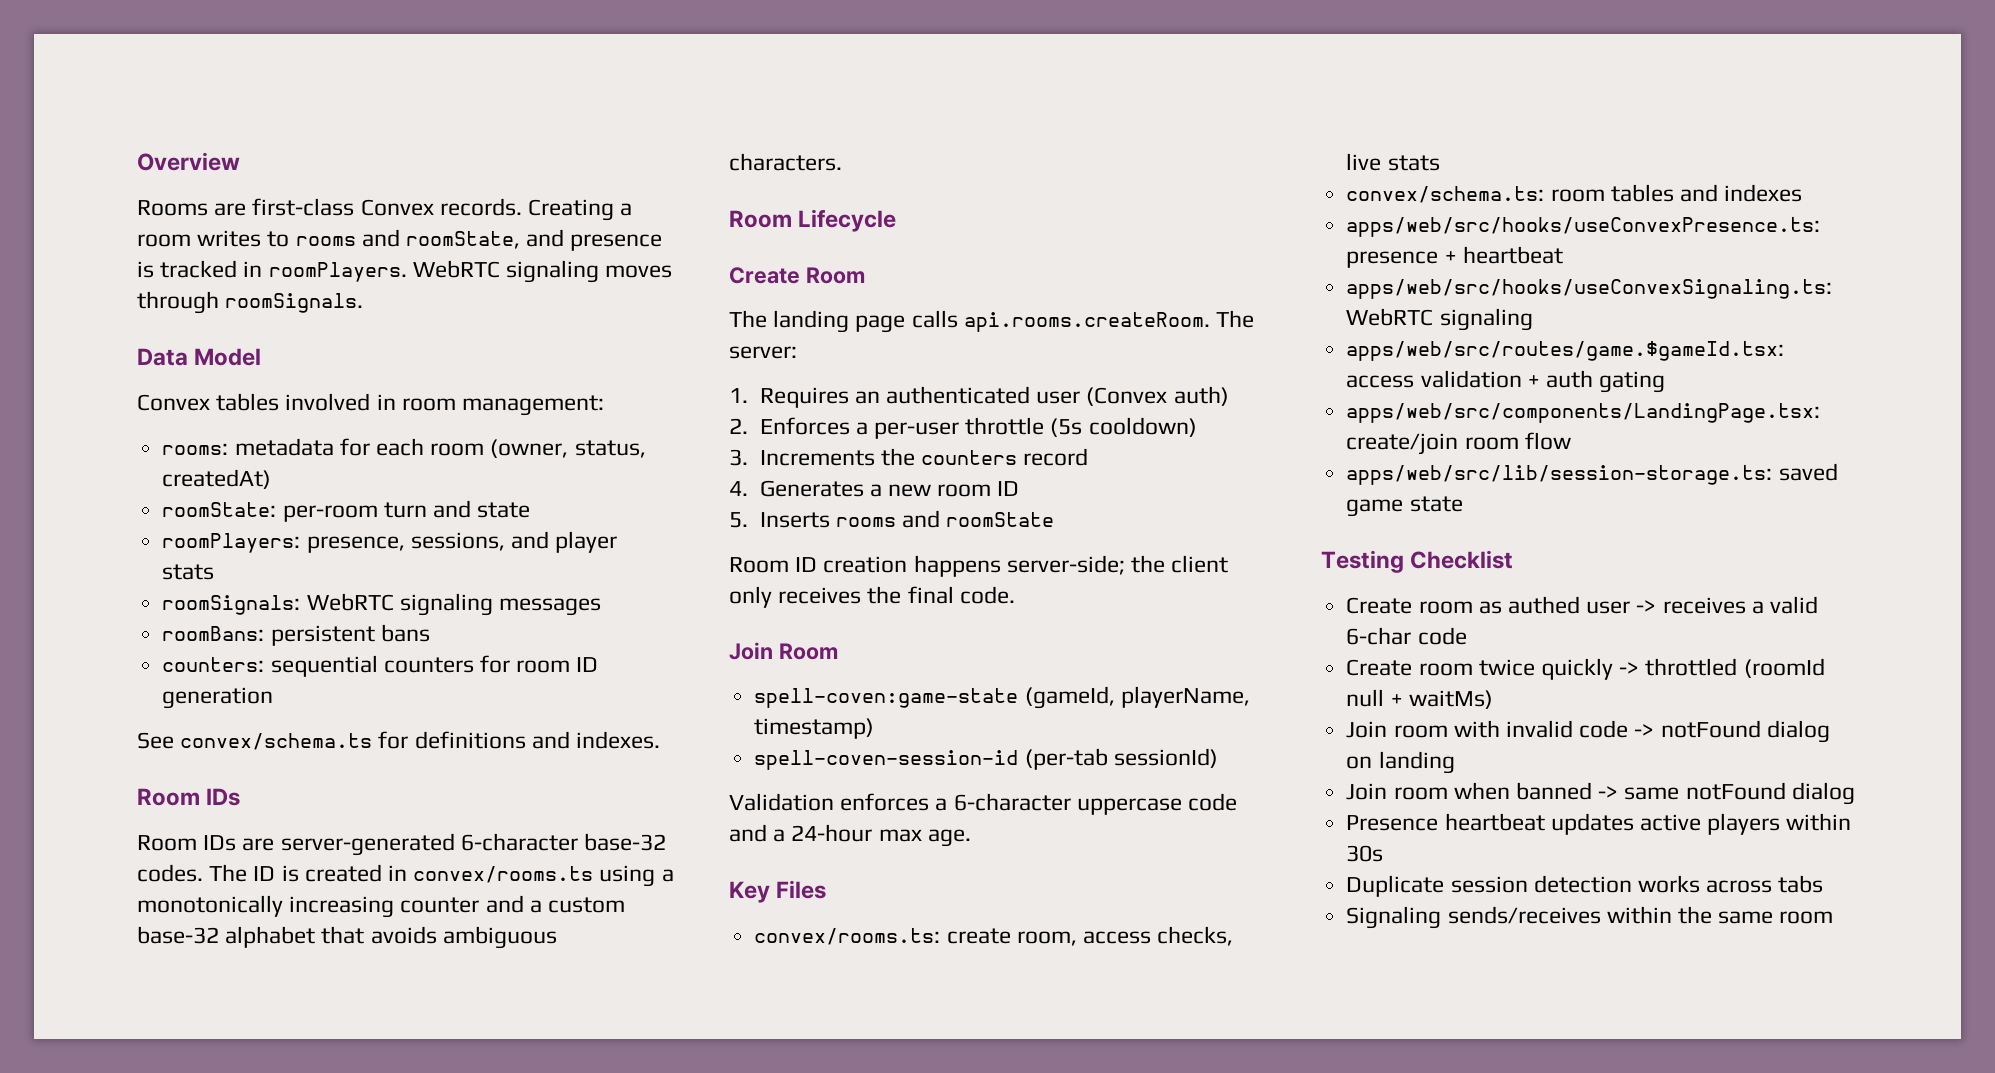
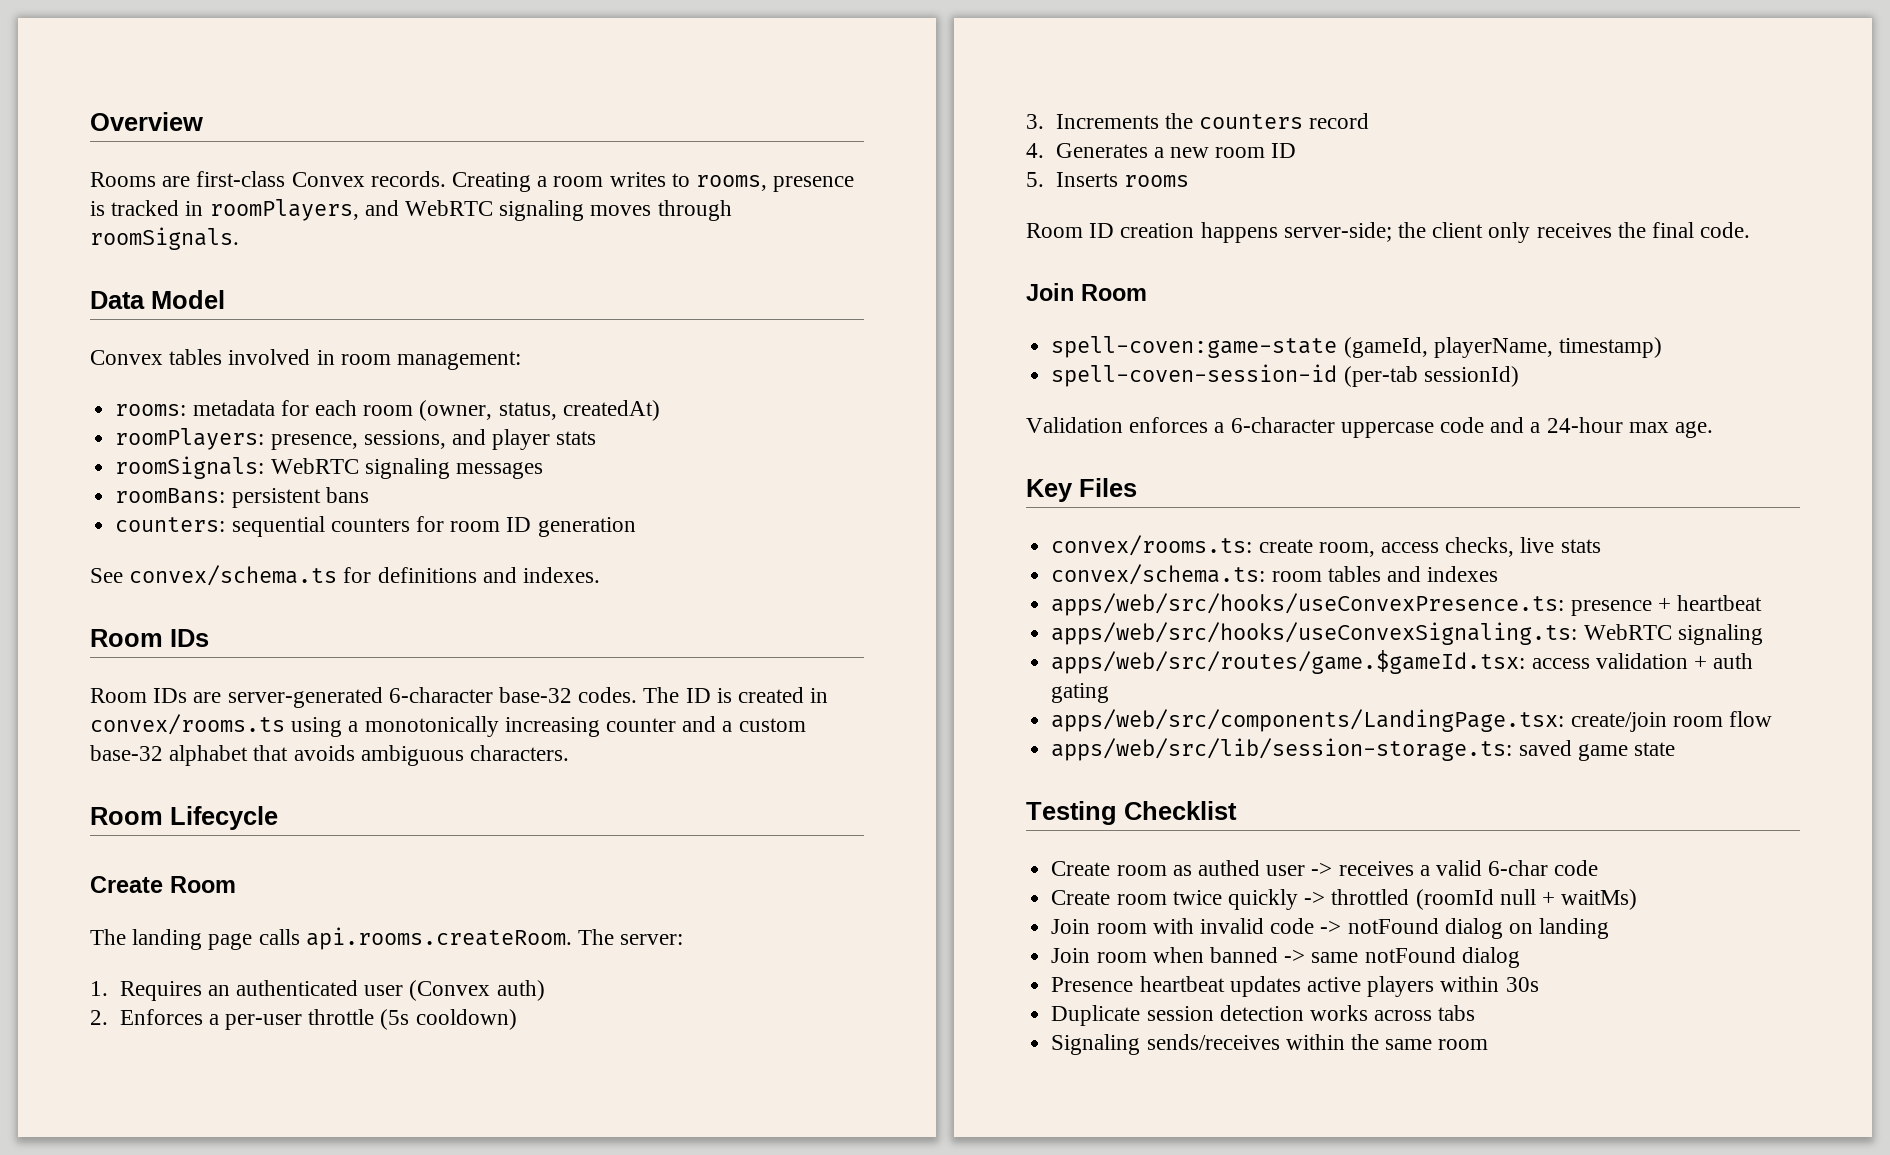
- Creating a room writes to rooms and roomState, and presence is tracked in roomPlayers. WebRTC signaling moves through roomSignals.
+ Creating a room writes to rooms, presence is tracked in roomPlayers, and WebRTC signaling moves through roomSignals.
- roomState: per-room turn and state
- 5. Inserts rooms and roomState
+ 5. Inserts rooms

